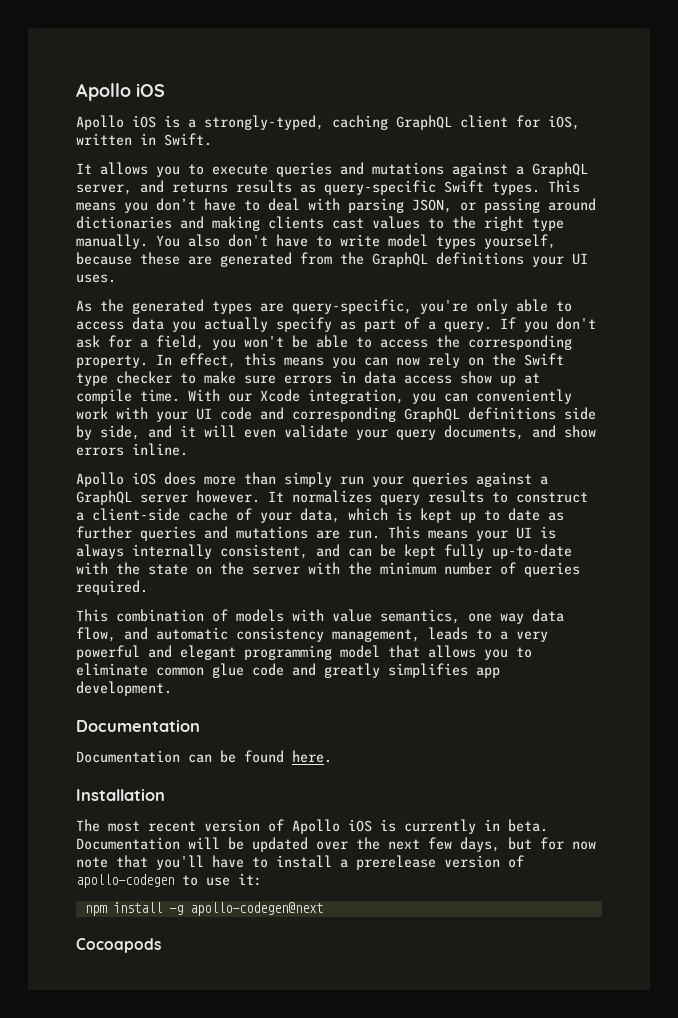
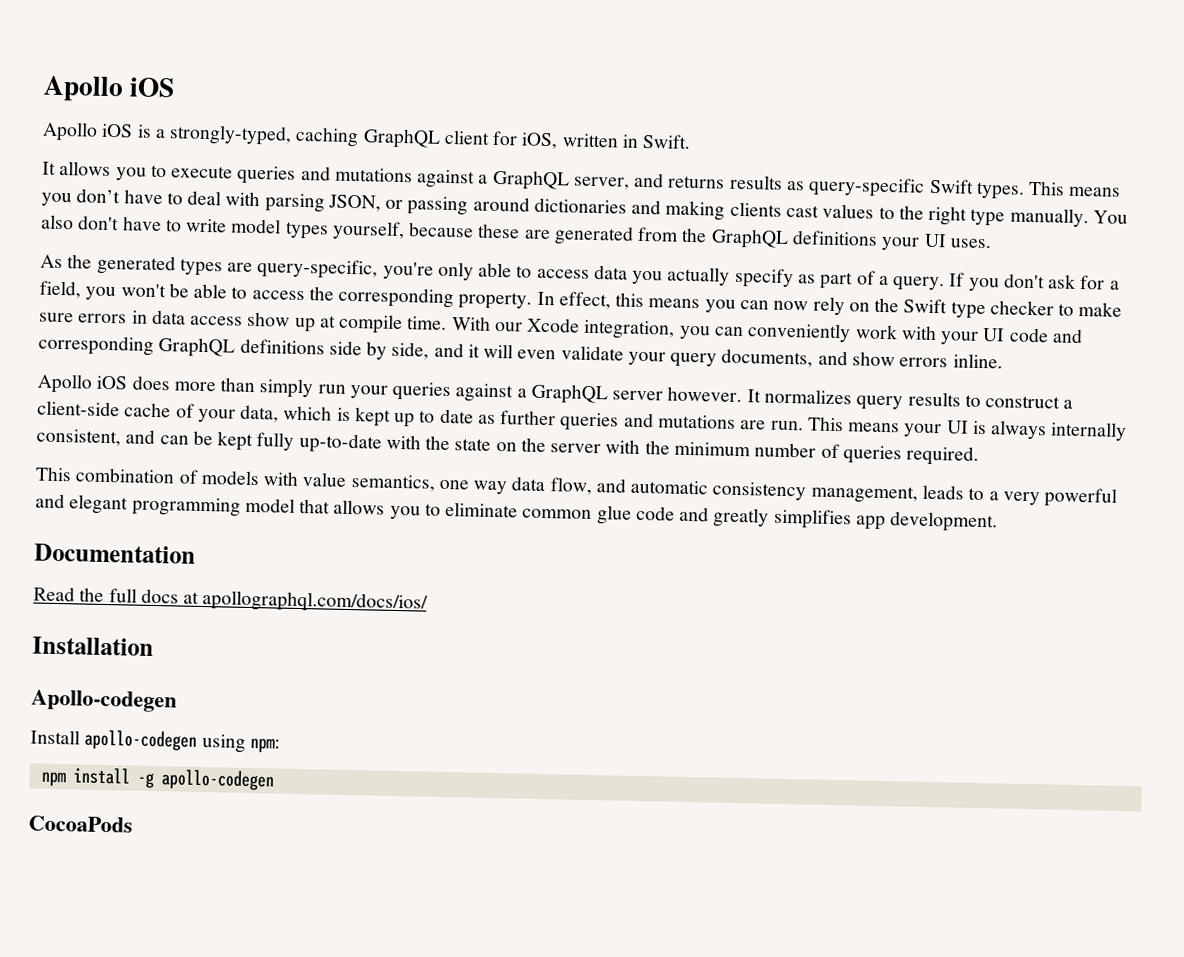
- Documentation can be found here.
+ Read the full docs at apollographql.com/docs/ios/
  Installation
- The most recent version of Apollo iOS is currently in beta. Documentation will be updated over the next few days, but for now note that you'll have to install a prerelease version of apollo-codegen to use it:
+ Apollo-codegen
+ Install apollo-codegen using npm:
- npm install -g apollo-codegen@next
- Cocoapods
+ npm install -g apollo-codegen
+ CocoaPods

